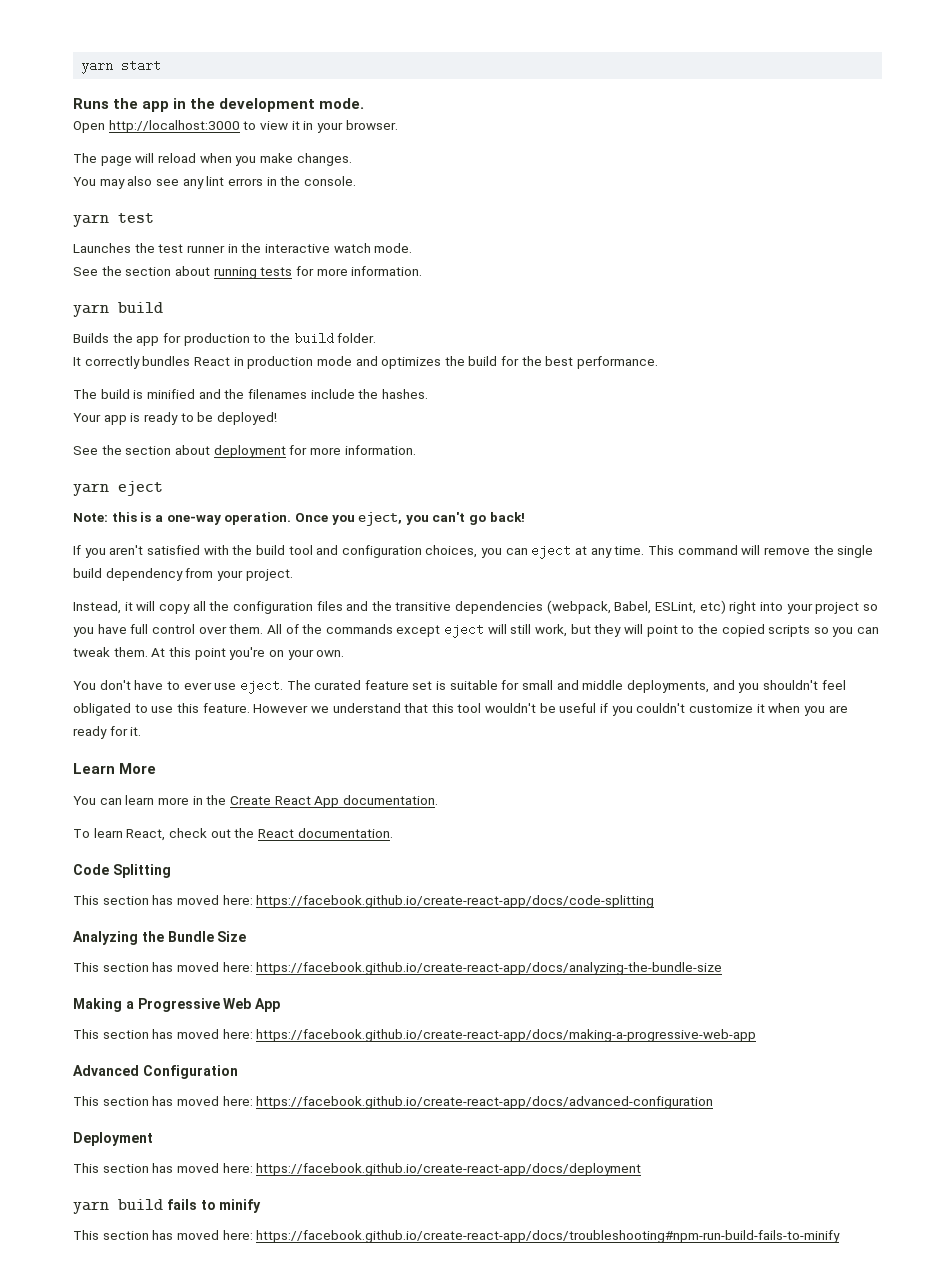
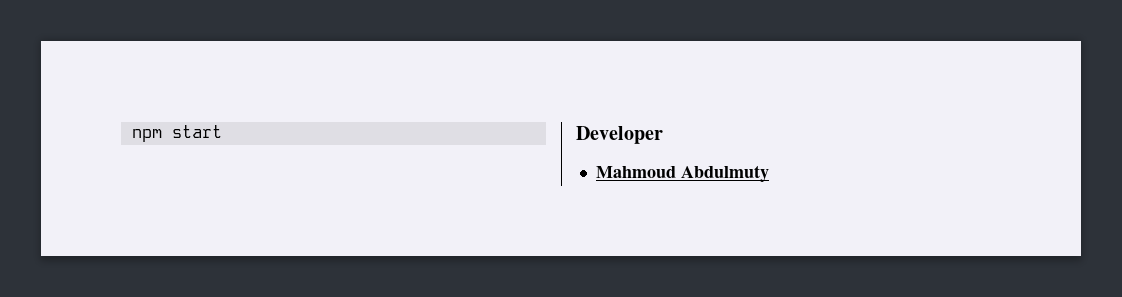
- yarn start
+ npm start
- Runs the app in the development mode.
- Open http://localhost:3000 to view it in your browser.
- The page will reload when you make changes.
- You may also see any lint errors in the console.
- yarn test
- Launches the test runner in the interactive watch mode.
- See the section about running tests for more information.
- yarn build
- Builds the app for production to the build folder.
- It correctly bundles React in production mode and optimizes the build for the best performance.
- The build is minified and the filenames include the hashes.
- Your app is ready to be deployed!
- See the section about deployment for more information.
- yarn eject
- Note: this is a one-way operation. Once you eject, you can't go back!
- If you aren't satisfied with the build tool and configuration choices, you can eject at any time. This command will remove the single build dependency from your project.
- Instead, it will copy all the configuration files and the transitive dependencies (webpack, Babel, ESLint, etc) right into your project so you have full control over them. All of the commands except eject will still work, but they will point to the copied scripts so you can tweak them. At this point you're on your own.
- You don't have to ever use eject. The curated feature set is suitable for small and middle deployments, and you shouldn't feel obligated to use this feature. However we understand that this tool wouldn't be useful if you couldn't customize it when you are ready for it.
- Learn More
- You can learn more in the Create React App documentation.
- To learn React, check out the React documentation.
- Code Splitting
- This section has moved here: https://facebook.github.io/create-react-app/docs/code-splitting
- Analyzing the Bundle Size
- This section has moved here: https://facebook.github.io/create-react-app/docs/analyzing-the-bundle-size
- Making a Progressive Web App
- This section has moved here: https://facebook.github.io/create-react-app/docs/making-a-progressive-web-app
- Advanced Configuration
- This section has moved here: https://facebook.github.io/create-react-app/docs/advanced-configuration
- Deployment
- This section has moved here: https://facebook.github.io/create-react-app/docs/deployment
- yarn build fails to minify
- This section has moved here: https://facebook.github.io/create-react-app/docs/troubleshooting#npm-run-build-fails-to-minify
+ Developer
+ Mahmoud Abdulmuty

